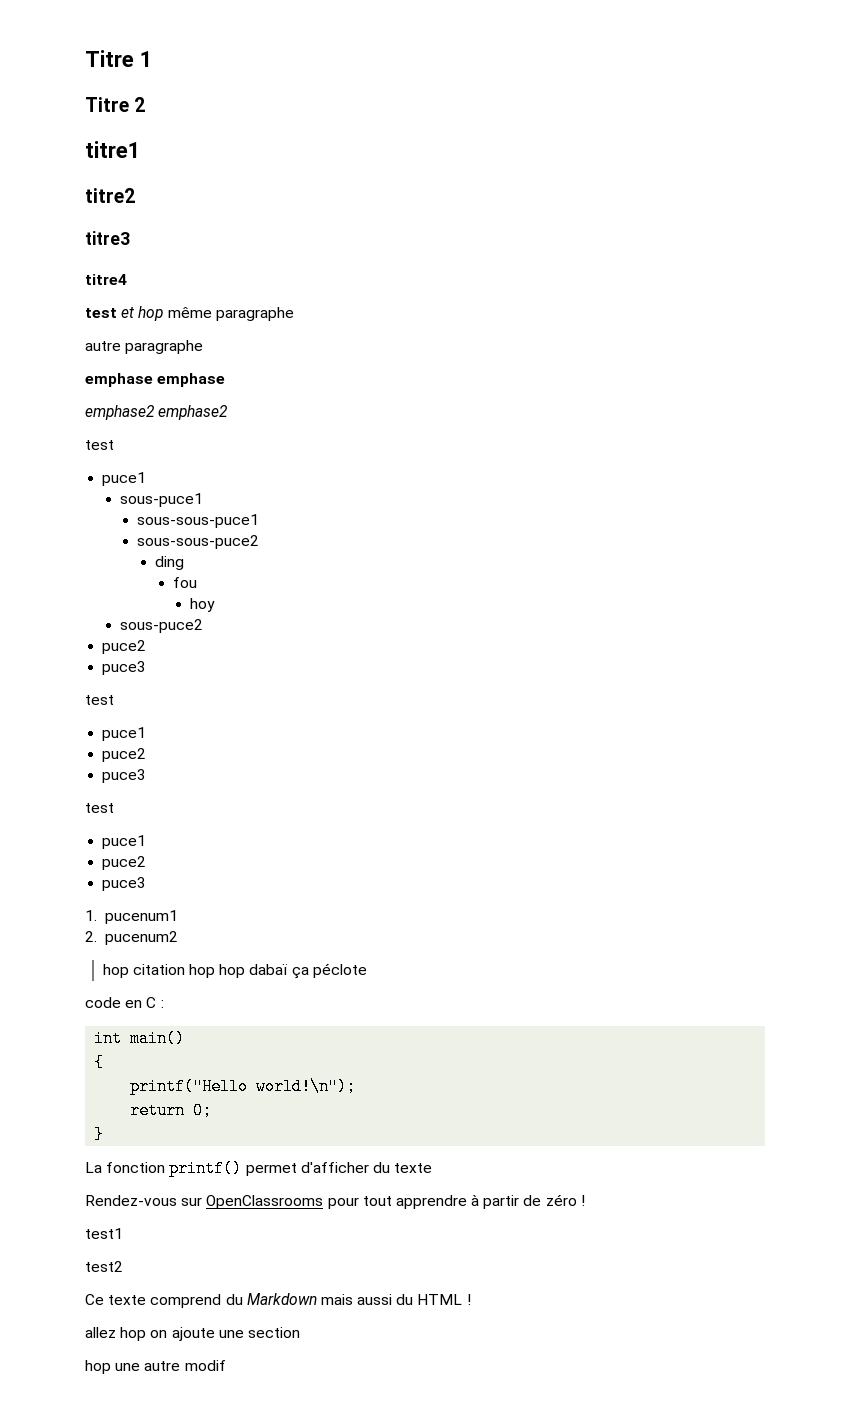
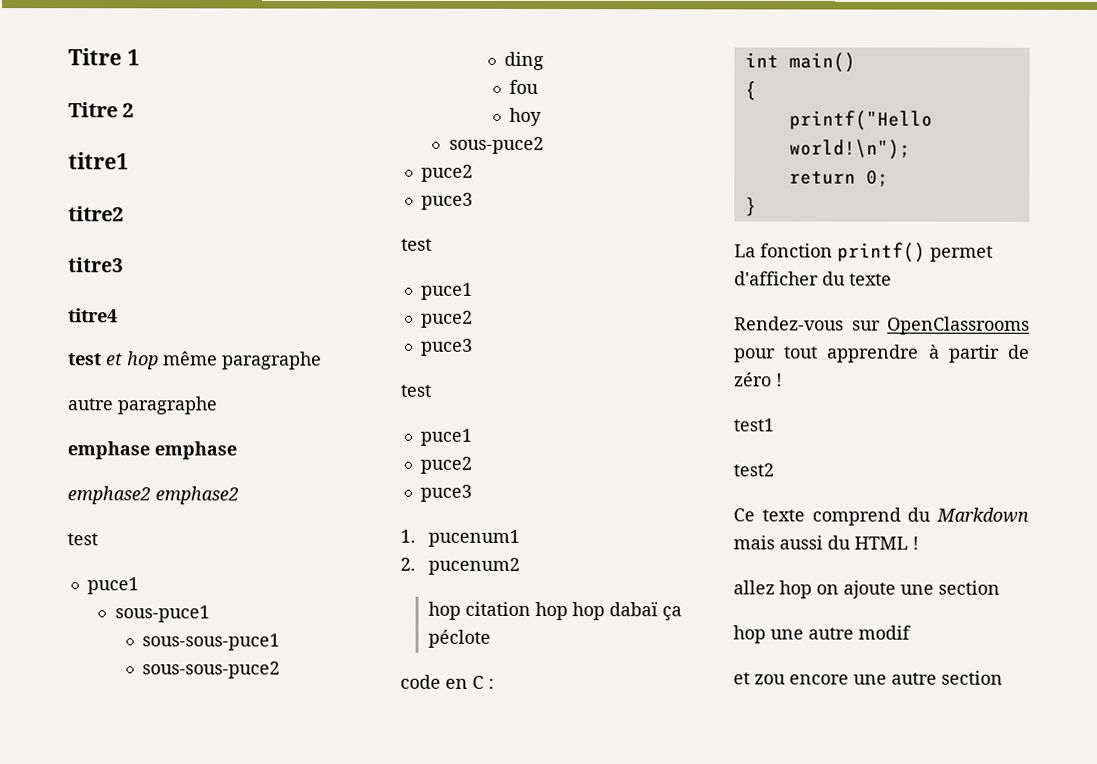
+ et zou encore une autre section

